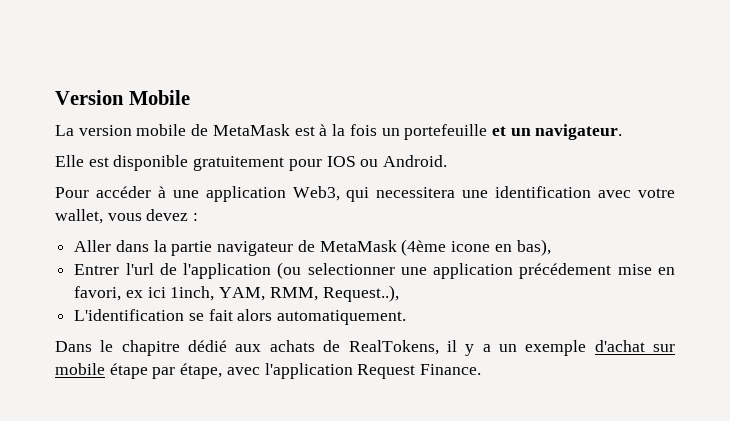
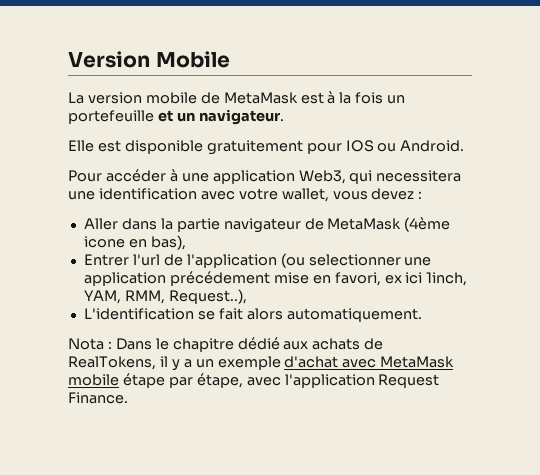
- Dans le chapitre dédié aux achats de RealTokens, il y a un exemple d'achat sur mobile étape par étape, avec l'application Request Finance.
+ Nota : Dans le chapitre dédié aux achats de RealTokens, il y a un exemple d'achat avec MetaMask mobile étape par étape, avec l'application Request Finance.

